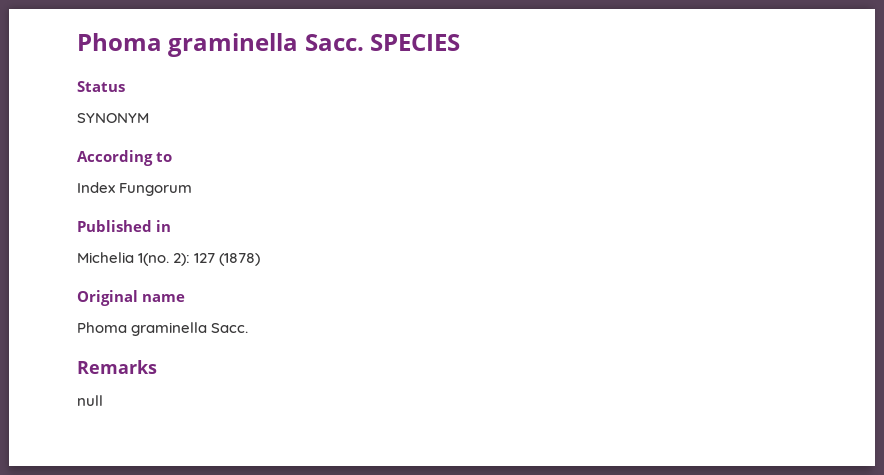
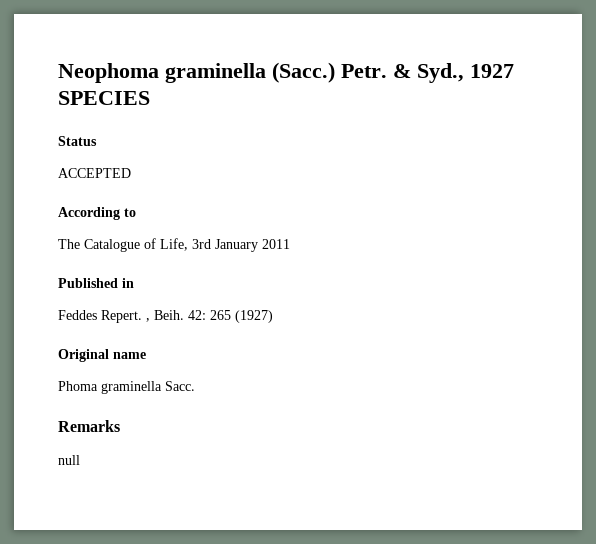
- Phoma graminella Sacc. SPECIES
+ Neophoma graminella (Sacc.) Petr. & Syd., 1927 SPECIES
- SYNONYM
+ ACCEPTED
- Index Fungorum
+ The Catalogue of Life, 3rd January 2011
  Published in
- Michelia 1(no. 2): 127 (1878)
+ Feddes Repert. , Beih. 42: 265 (1927)

